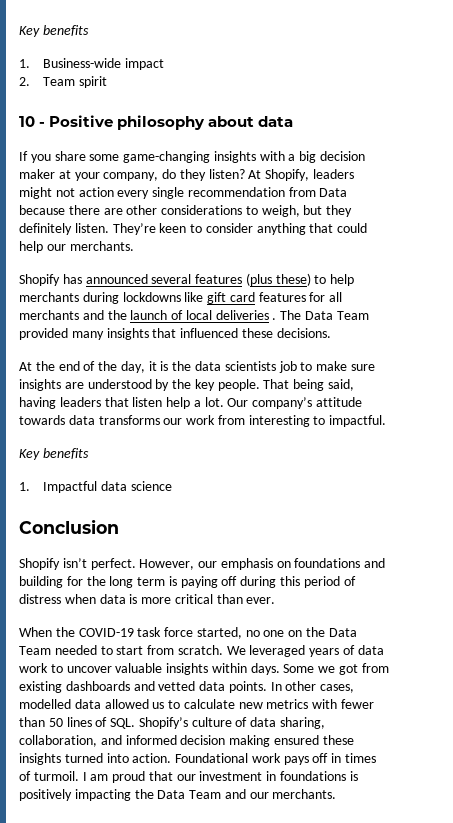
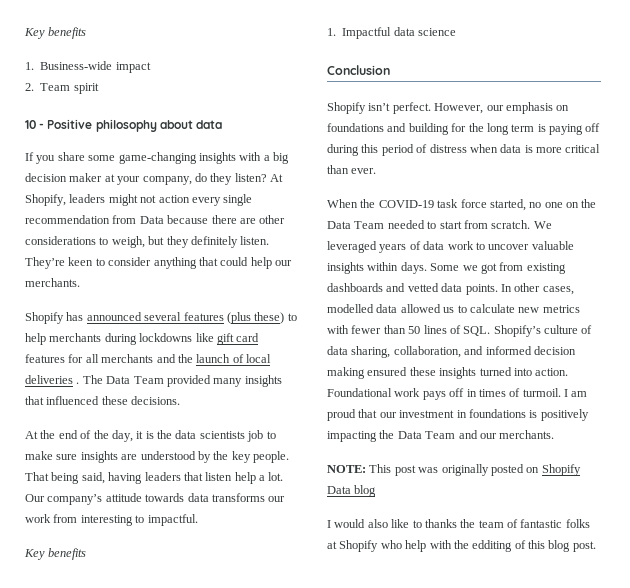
+ NOTE: This post was originally posted on Shopify Data blog
+ I would also like to thanks the team of fantastic folks at Shopify who help with the edditing of this blog post.

